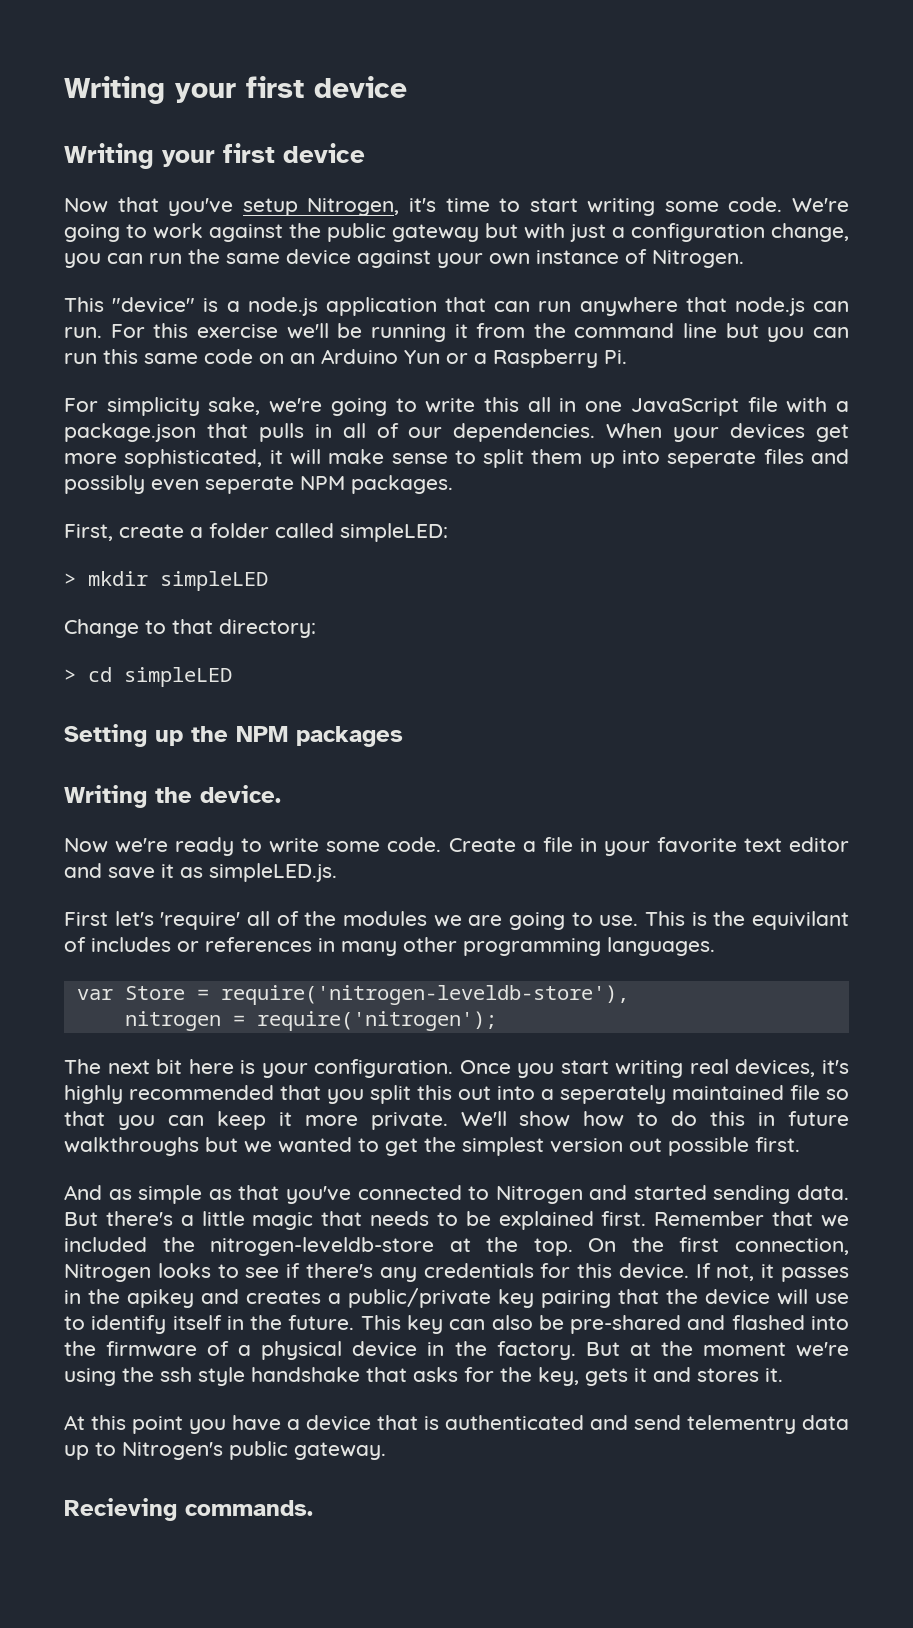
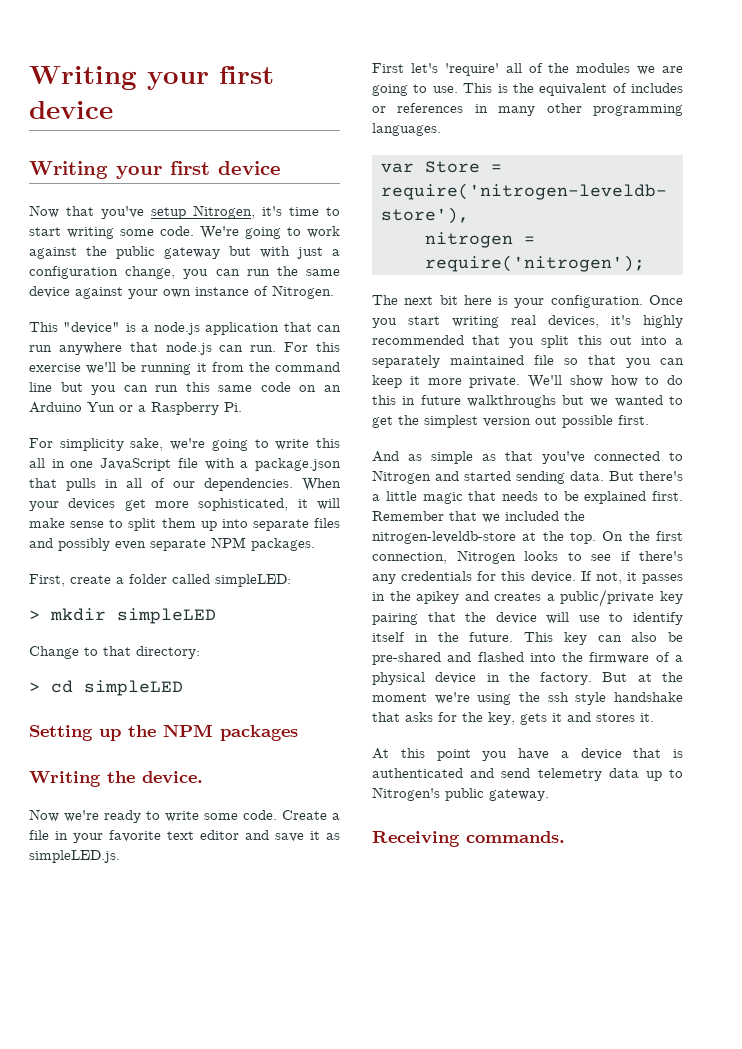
- When your devices get more sophisticated, it will make sense to split them up into seperate files and possibly even seperate NPM packages.
+ When your devices get more sophisticated, it will make sense to split them up into separate files and possibly even separate NPM packages.
- This is the equivilant of includes or references in many other programming languages.
+ This is the equivalent of includes or references in many other programming languages.
- Once you start writing real devices, it's highly recommended that you split this out into a seperately maintained file so that you can keep it more private.
+ Once you start writing real devices, it's highly recommended that you split this out into a separately maintained file so that you can keep it more private.
- At this point you have a device that is authenticated and send telementry data up to Nitrogen's public gateway.
+ At this point you have a device that is authenticated and send telemetry data up to Nitrogen's public gateway.
- Recieving commands.
+ Receiving commands.

